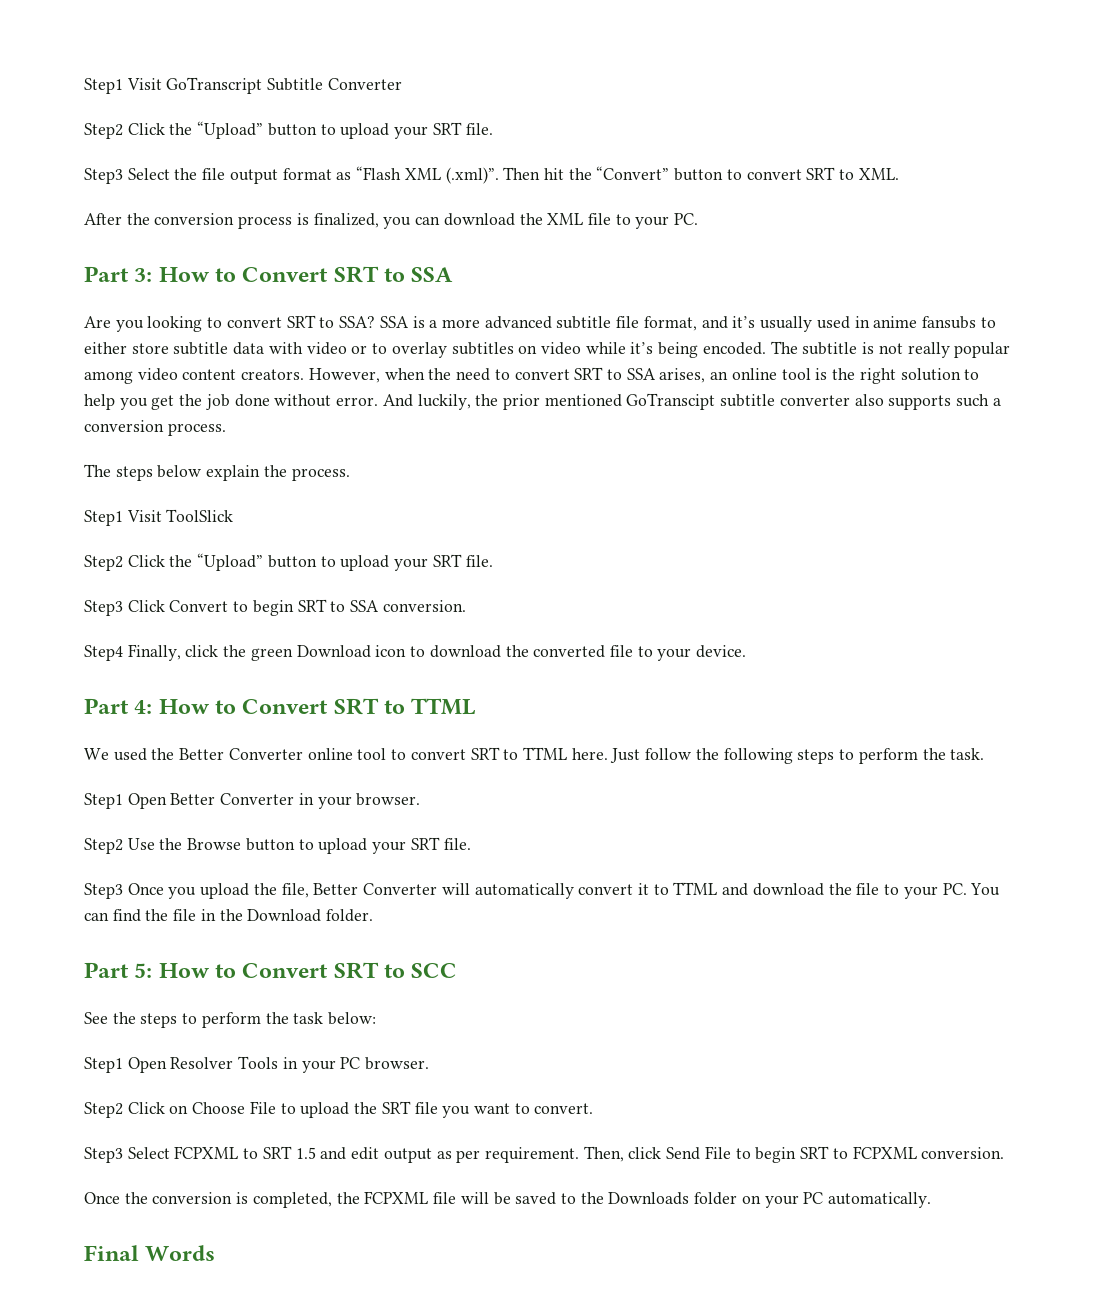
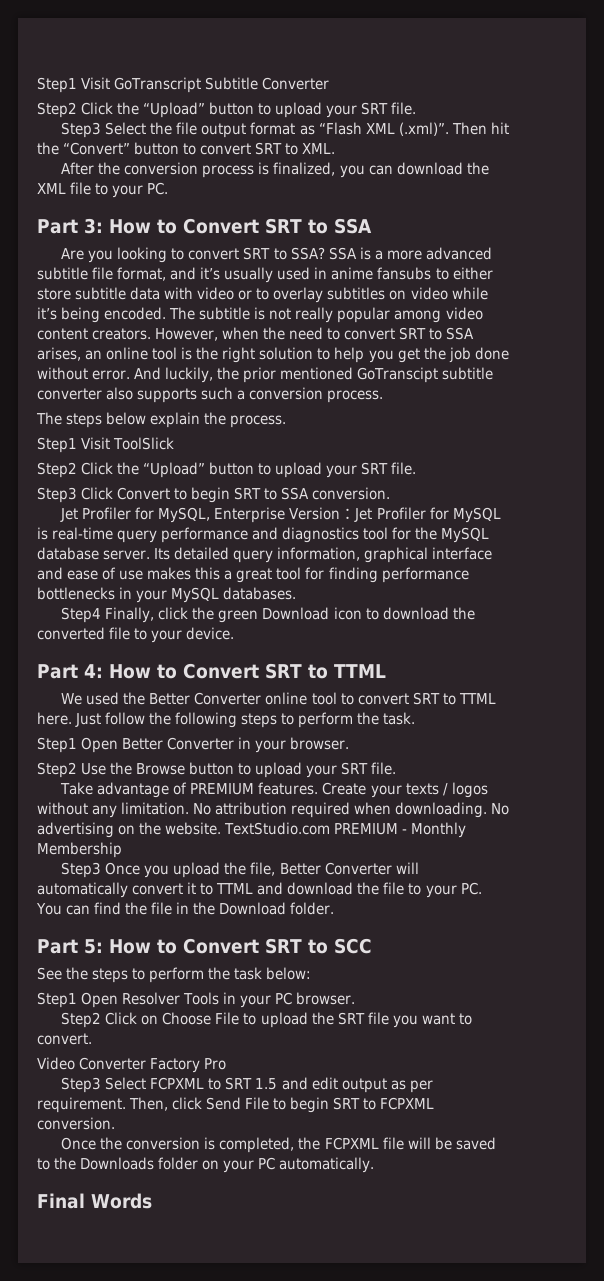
+ Jet Profiler for MySQL, Enterprise Version：Jet Profiler for MySQL is real-time query performance and diagnostics tool for the MySQL database server. Its detailed query information, graphical interface and ease of use makes this a great tool for finding performance bottlenecks in your MySQL databases.
+ Take advantage of PREMIUM features. Create your texts / logos without any limitation. No attribution required when downloading. No advertising on the website. TextStudio.com PREMIUM - Monthly Membership
+ Video Converter Factory Pro

